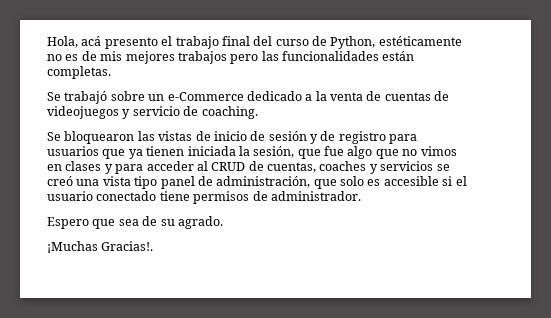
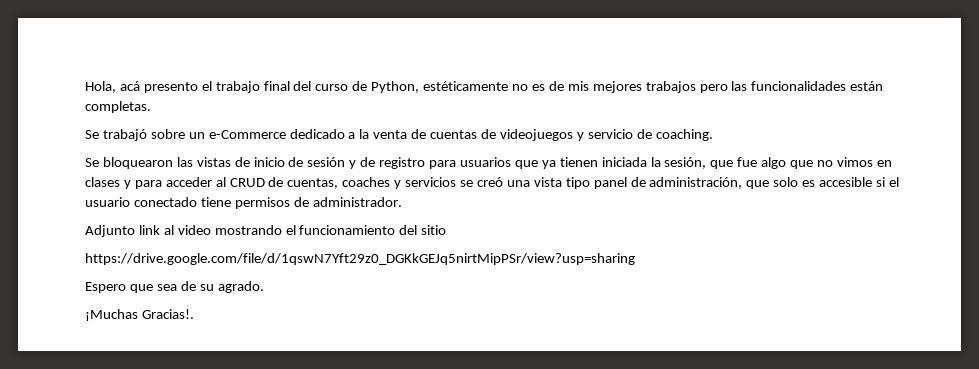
+ Adjunto link al video mostrando el funcionamiento del sitio
+ https://drive.google.com/file/d/1qswN7Yft29z0_DGKkGEJq5nirtMipPSr/view?usp=sharing

